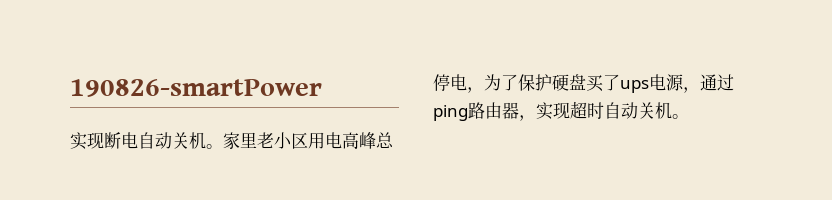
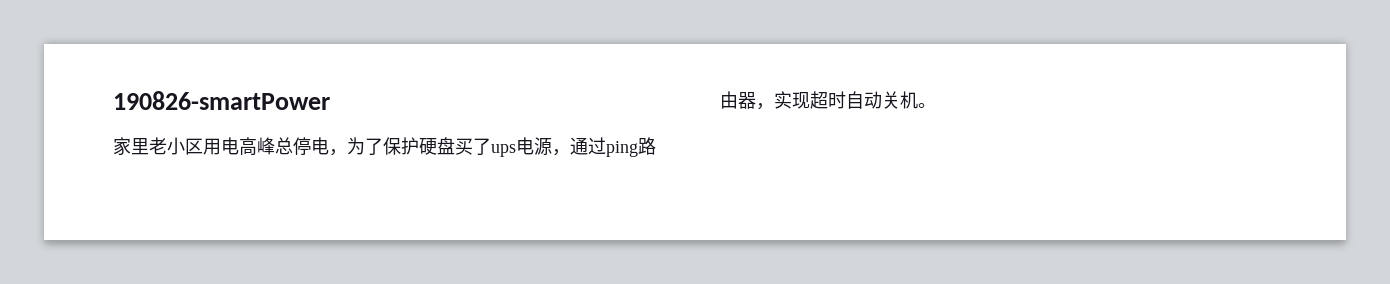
- 实现断电自动关机。

